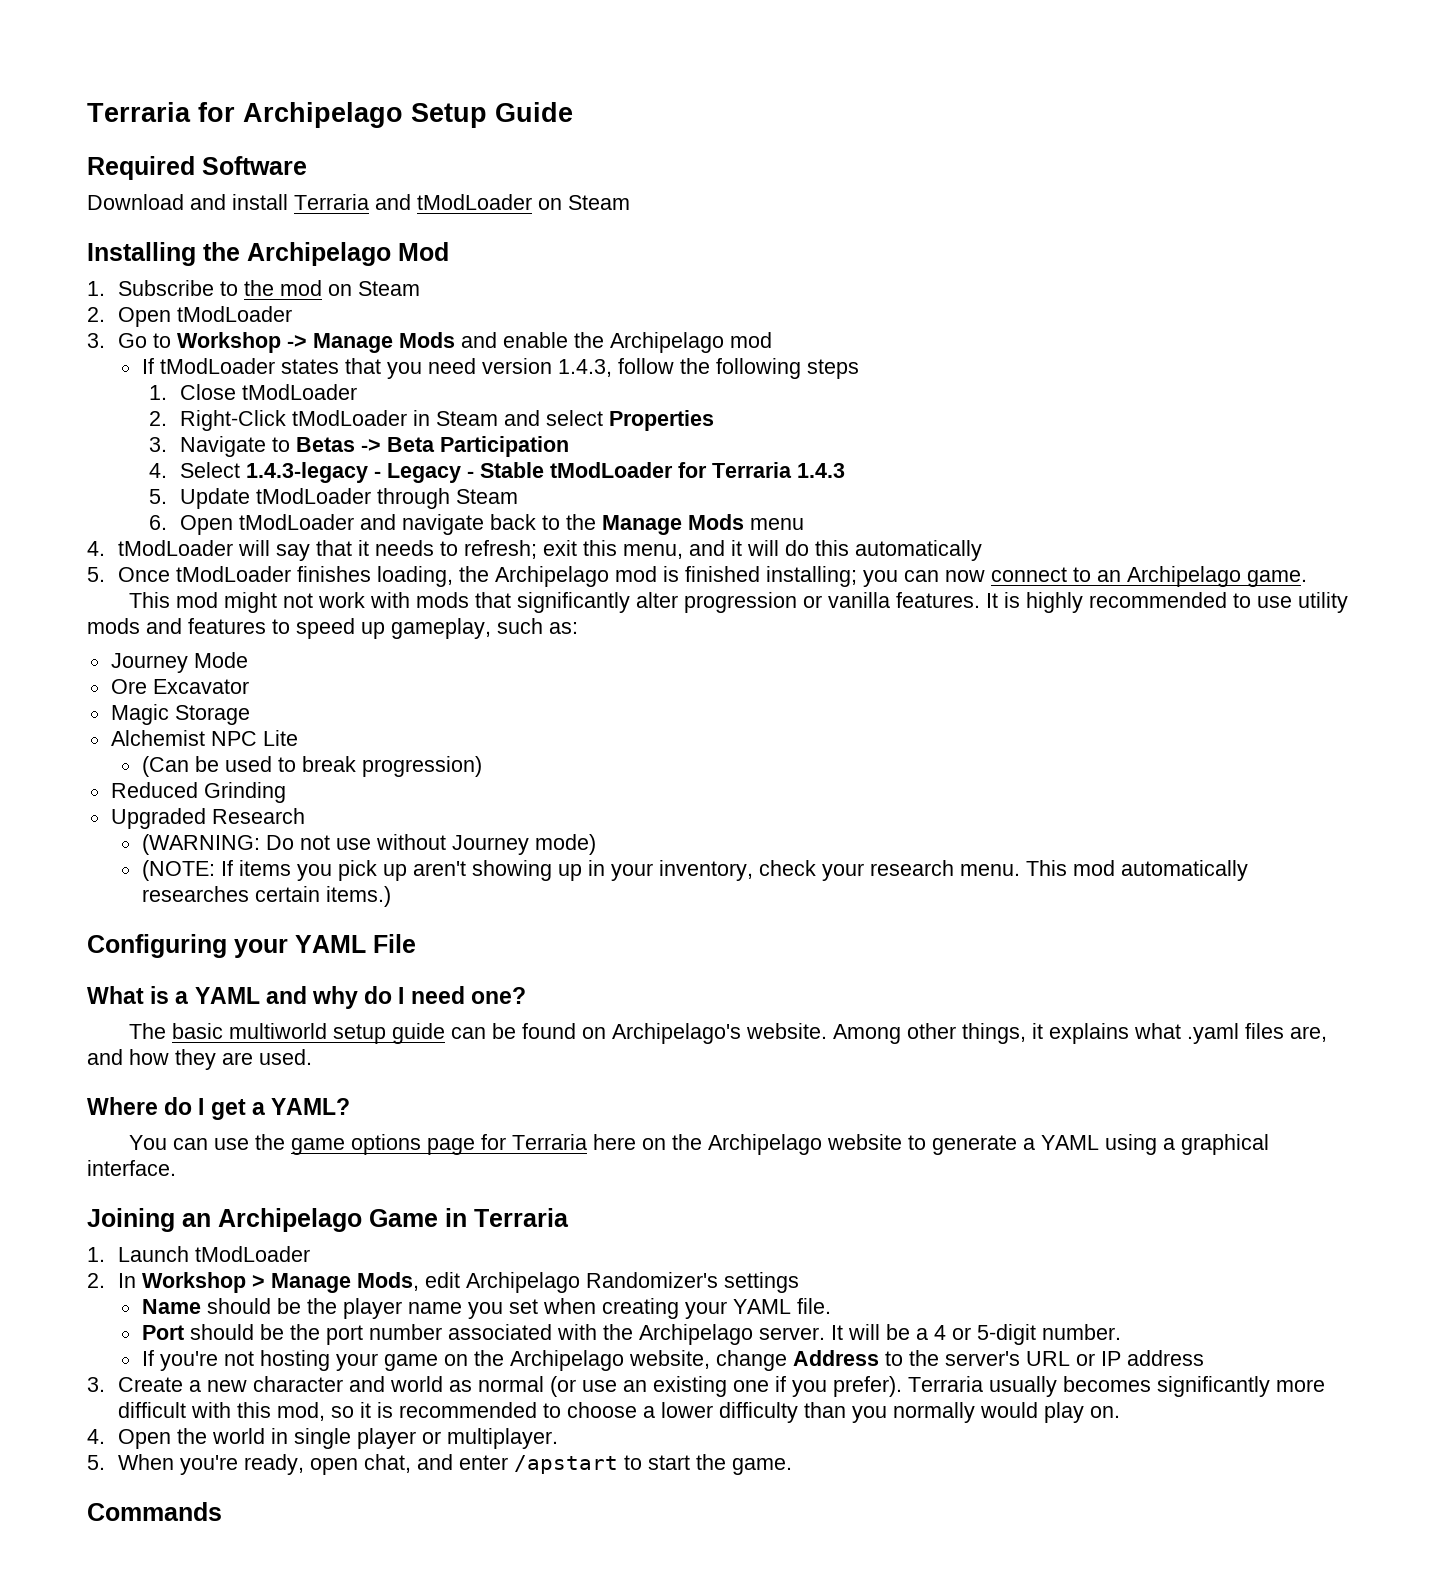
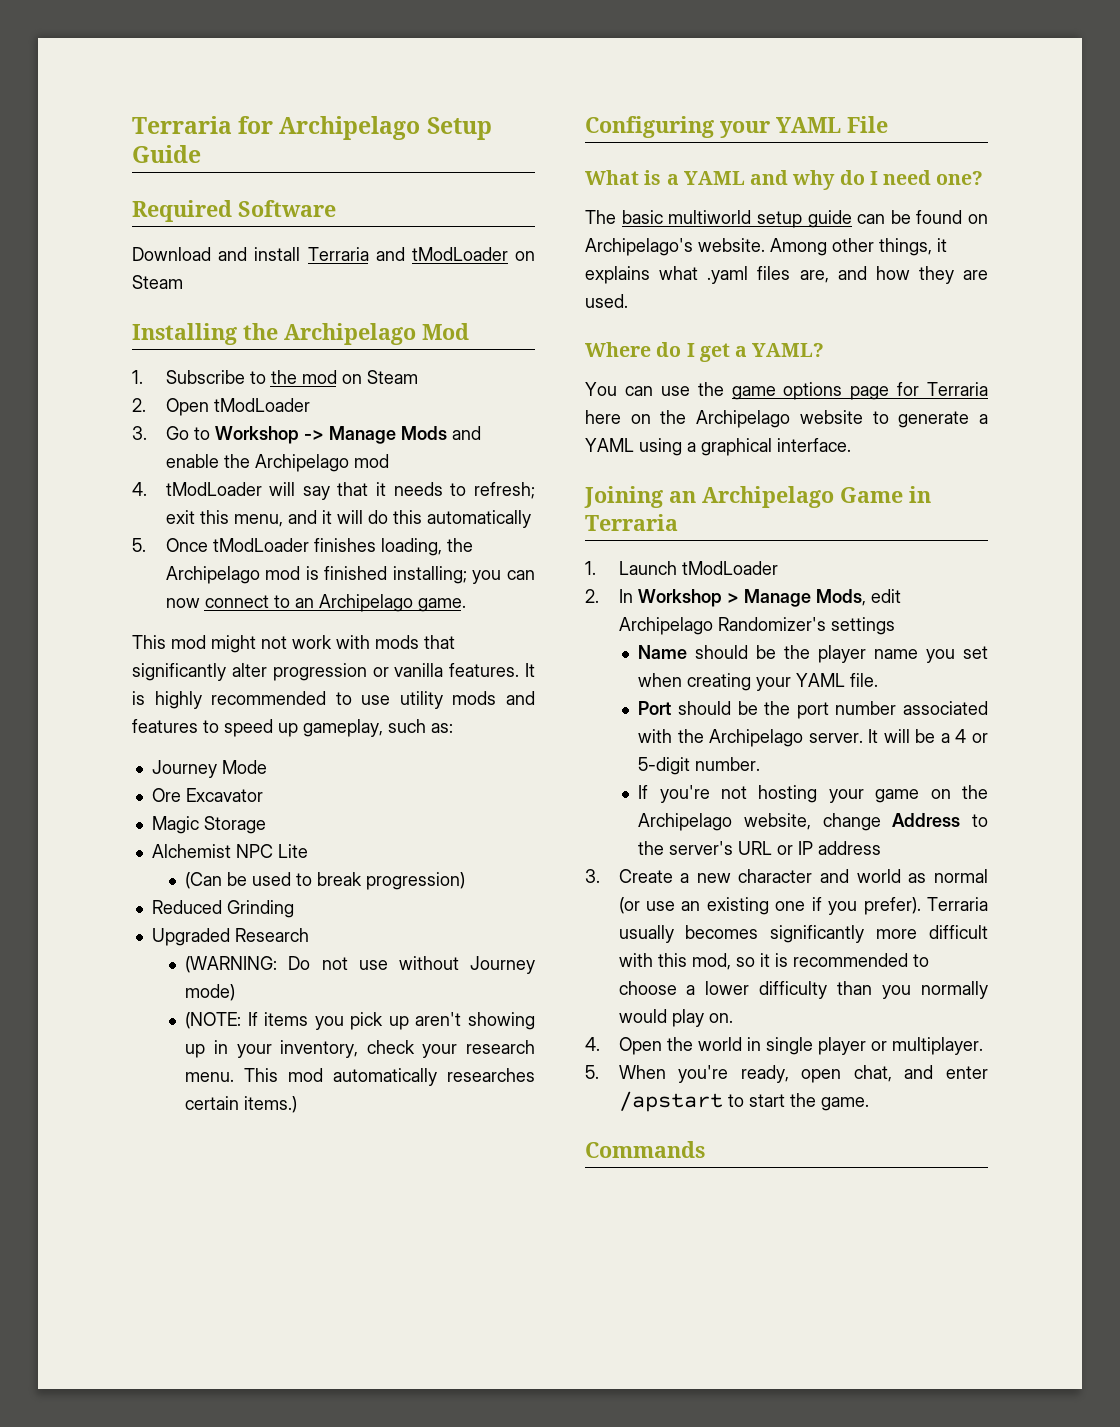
- If tModLoader states that you need version 1.4.3, follow the following steps
- 1. Close tModLoader
- 2. Right-Click tModLoader in Steam and select Properties
- 3. Navigate to Betas -> Beta Participation
- 4. Select 1.4.3-legacy - Legacy - Stable tModLoader for Terraria 1.4.3
- 5. Update tModLoader through Steam
- 6. Open tModLoader and navigate back to the Manage Mods menu

